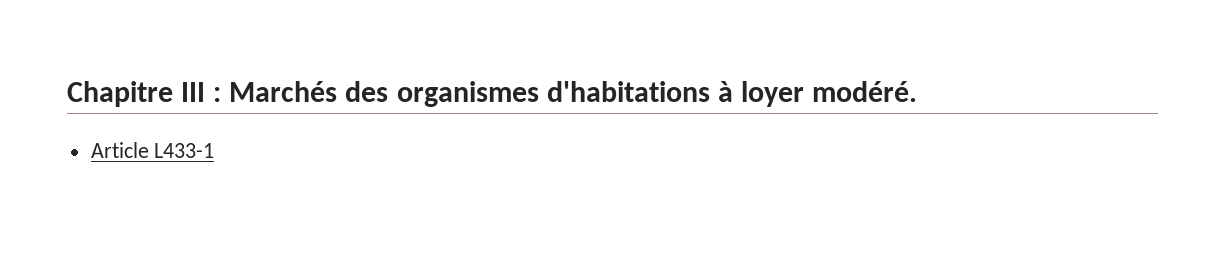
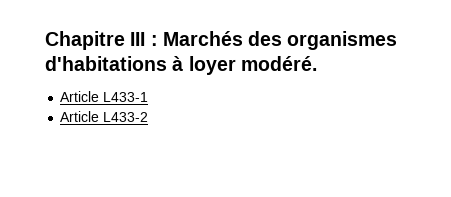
+ Article L433-2

